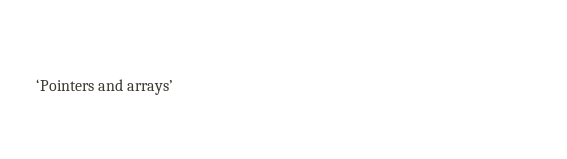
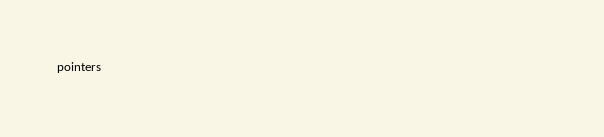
- ‘Pointers and arrays’
+ pointers

